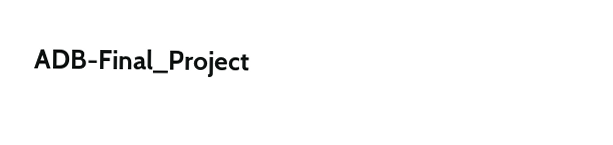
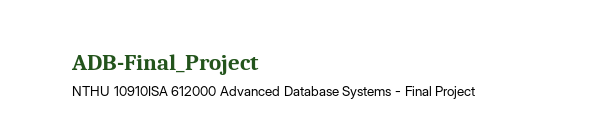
+ NTHU 10910ISA 612000 Advanced Database Systems - Final Project

